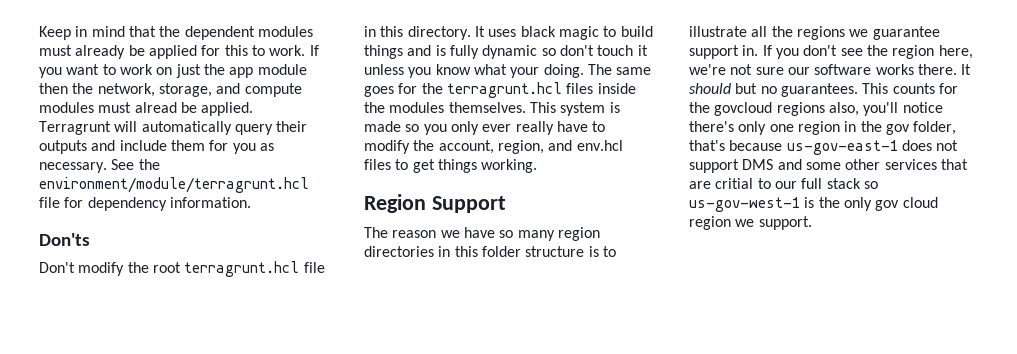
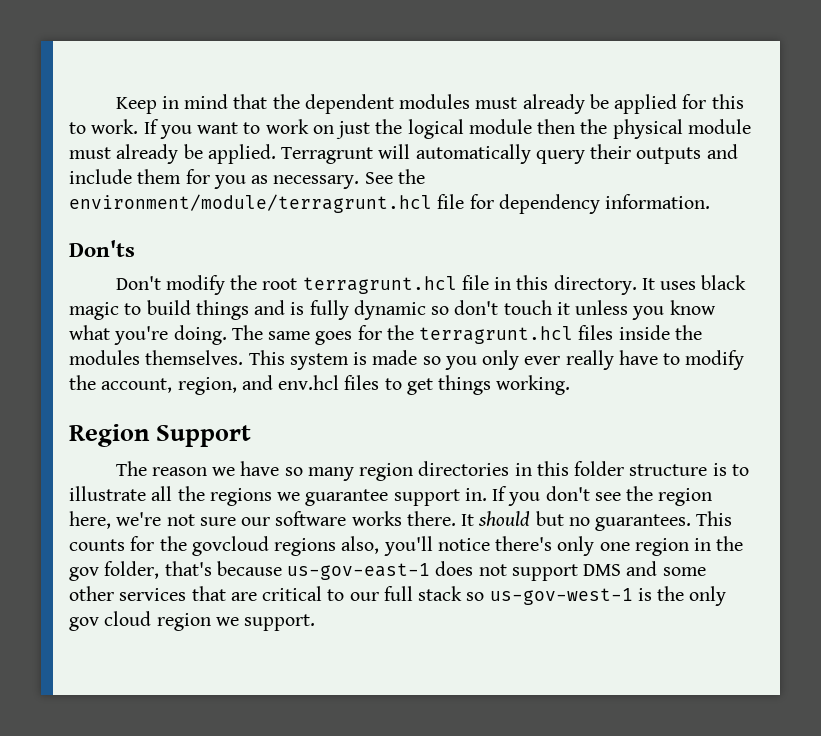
- If you want to work on just the app module then the network, storage, and compute modules must alread be applied.
+ If you want to work on just the logical module then the physical module must already be applied.
- It uses black magic to build things and is fully dynamic so don't touch it unless you know what your doing.
+ It uses black magic to build things and is fully dynamic so don't touch it unless you know what you're doing.
- This counts for the govcloud regions also, you'll notice there's only one region in the gov folder, that's because us-gov-east-1 does not support DMS and some other services that are critial to our full stack so us-gov-west-1 is the only gov cloud region we support.
+ This counts for the govcloud regions also, you'll notice there's only one region in the gov folder, that's because us-gov-east-1 does not support DMS and some other services that are critical to our full stack so us-gov-west-1 is the only gov cloud region we support.

